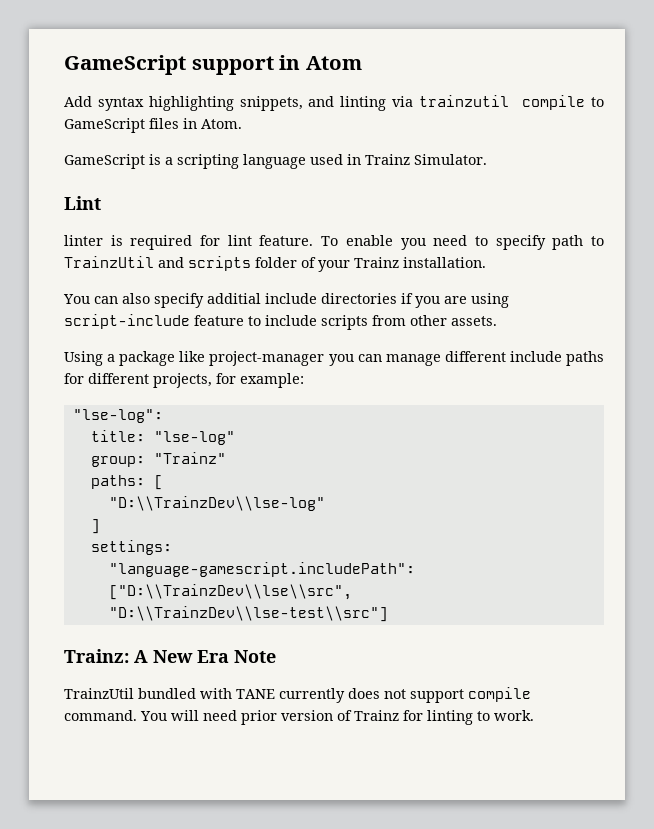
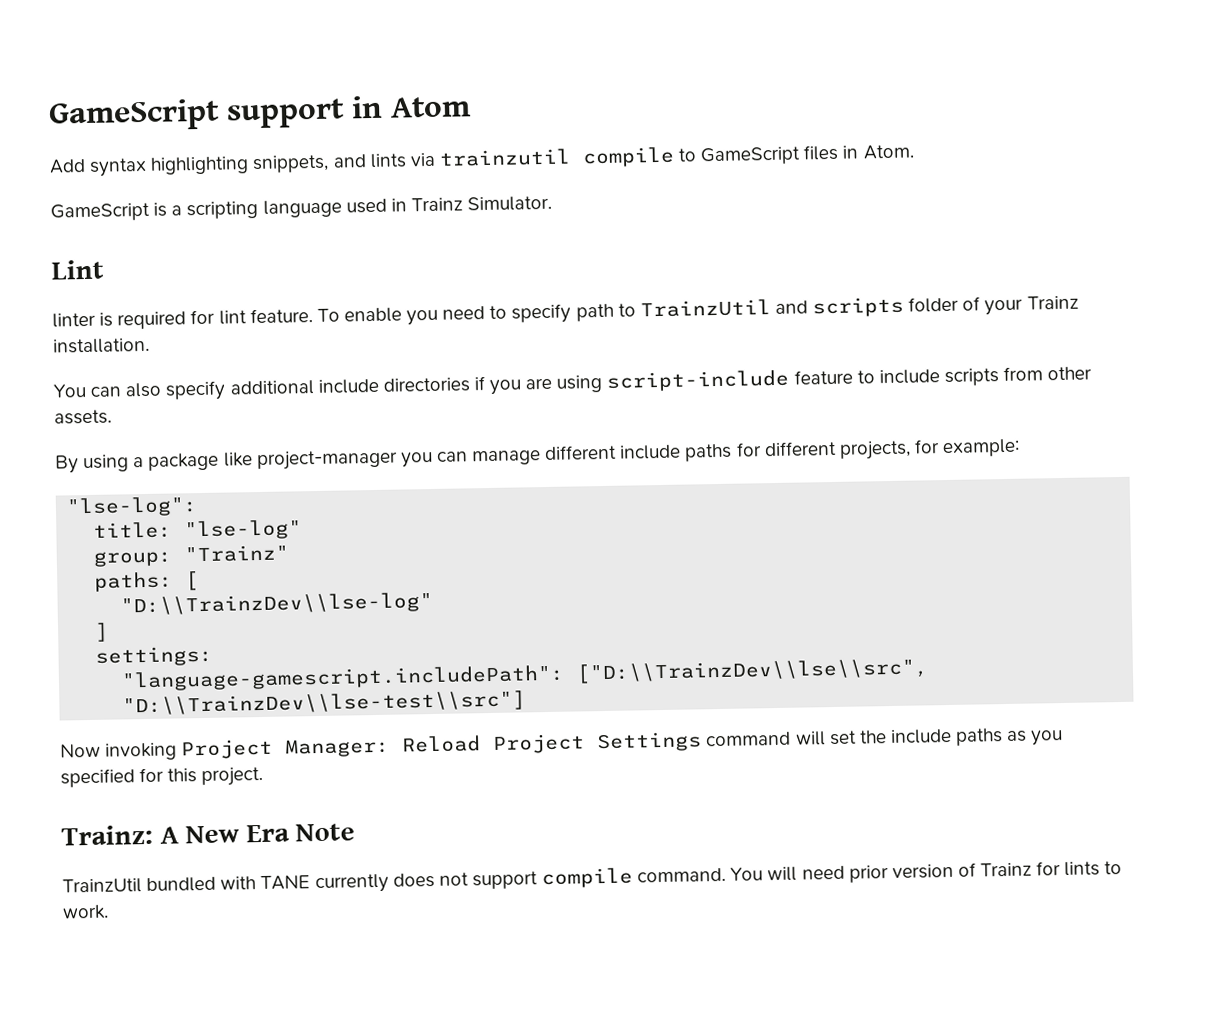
- Add syntax highlighting snippets, and linting via trainzutil compile to GameScript files in Atom.
+ Add syntax highlighting snippets, and lints via trainzutil compile to GameScript files in Atom.
- You can also specify additial include directories if you are using script-include feature to include scripts from other assets.
+ You can also specify additional include directories if you are using script-include feature to include scripts from other assets.
- Using a package like project-manager you can manage different include paths for different projects, for example:
+ By using a package like project-manager you can manage different include paths for different projects, for example:
+ Now invoking Project Manager: Reload Project Settings command will set the include paths as you specified for this project.
- You will need prior version of Trainz for linting to work.
+ You will need prior version of Trainz for lints to work.

